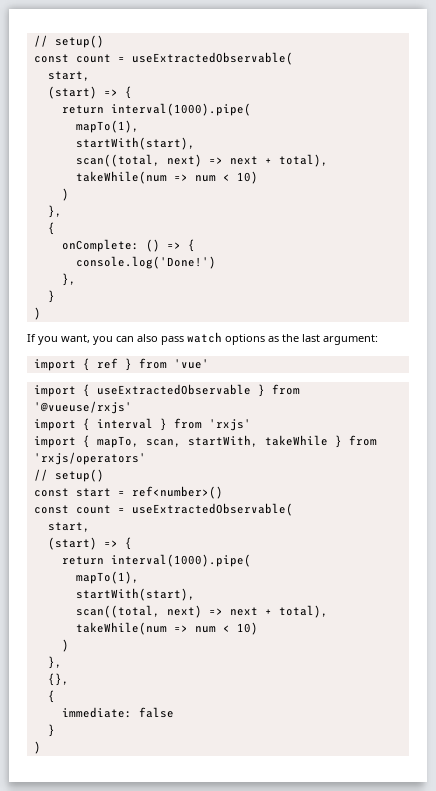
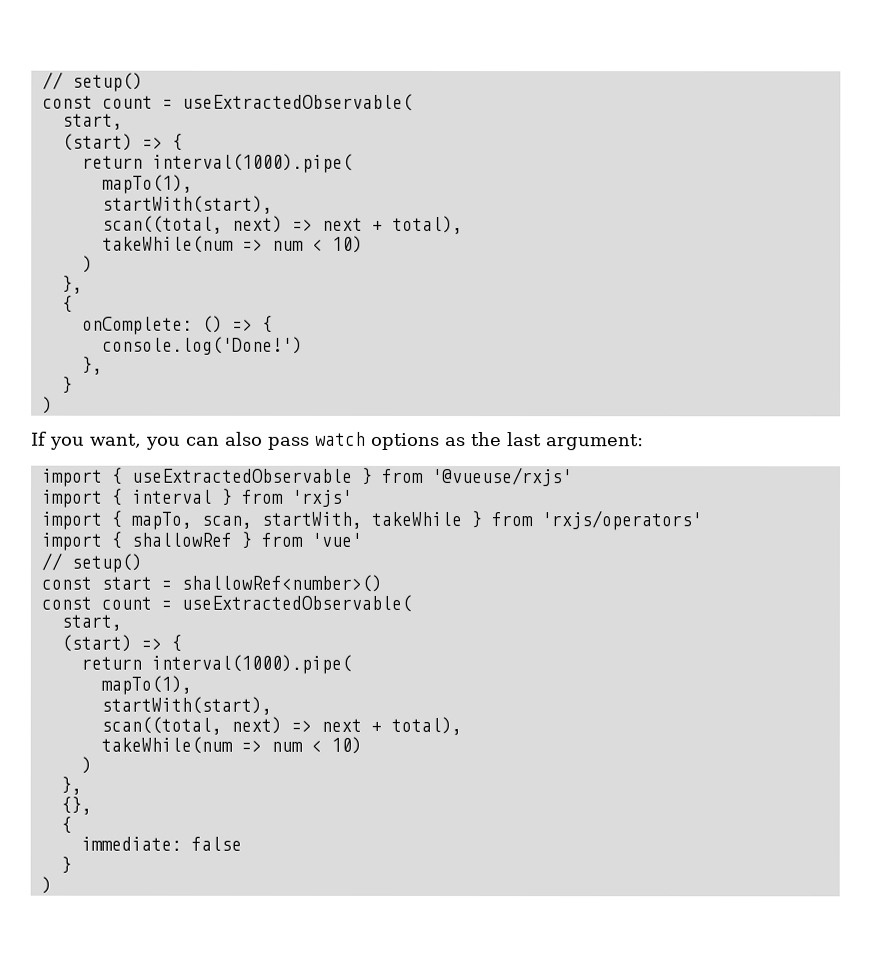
- import { ref } from 'vue'
+ import { shallowRef } from 'vue'
- const start = ref<number>()
+ const start = shallowRef<number>()

